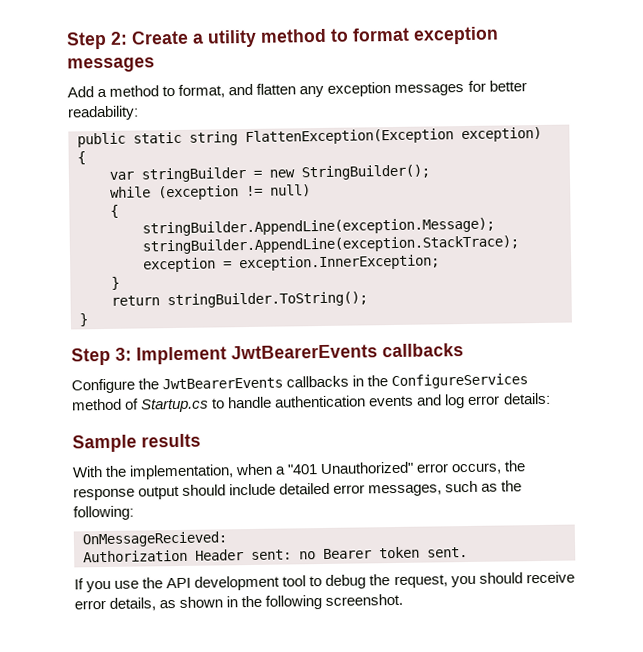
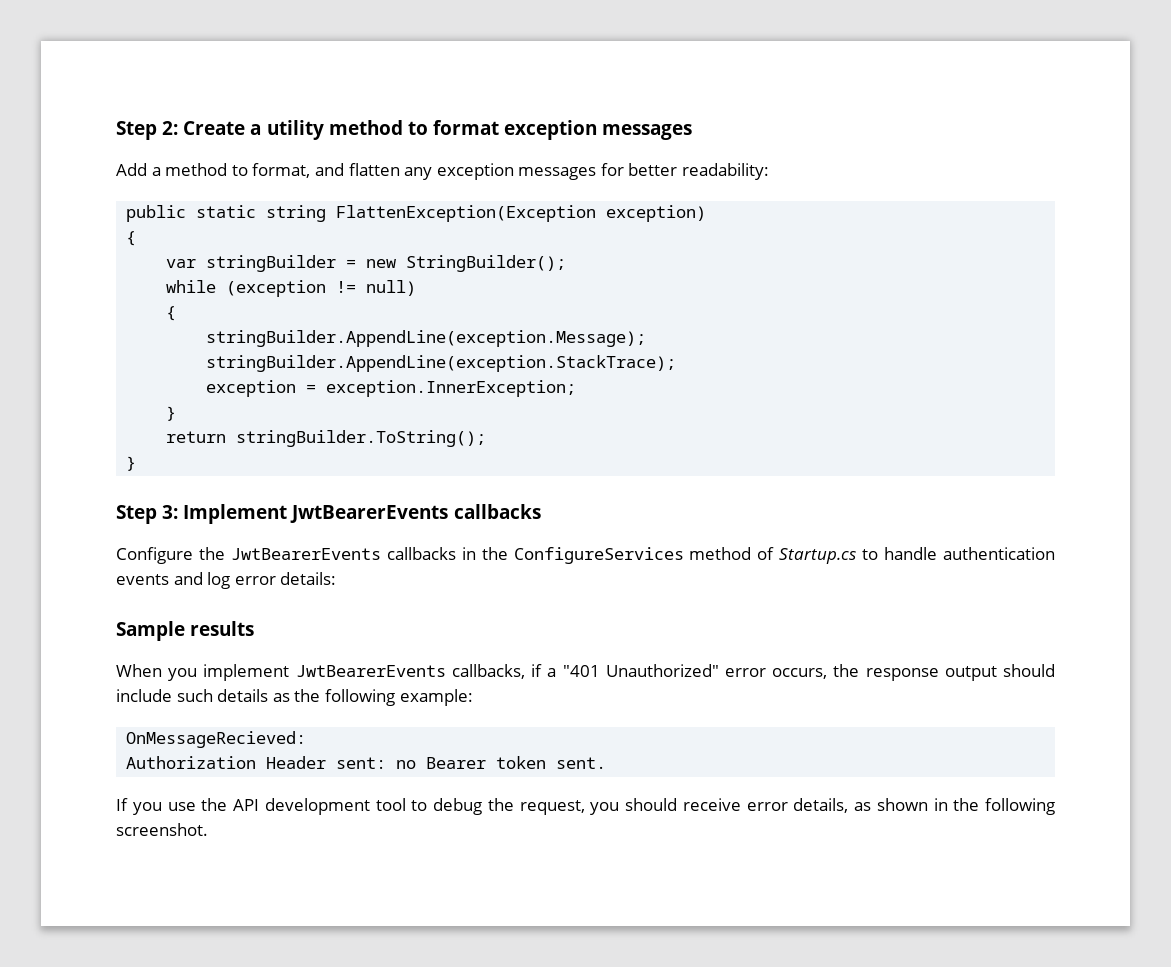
- With the implementation, when a "401 Unauthorized" error occurs, the response output should include detailed error messages, such as the following:
+ When you implement JwtBearerEvents callbacks, if a "401 Unauthorized" error occurs, the response output should include such details as the following example:

